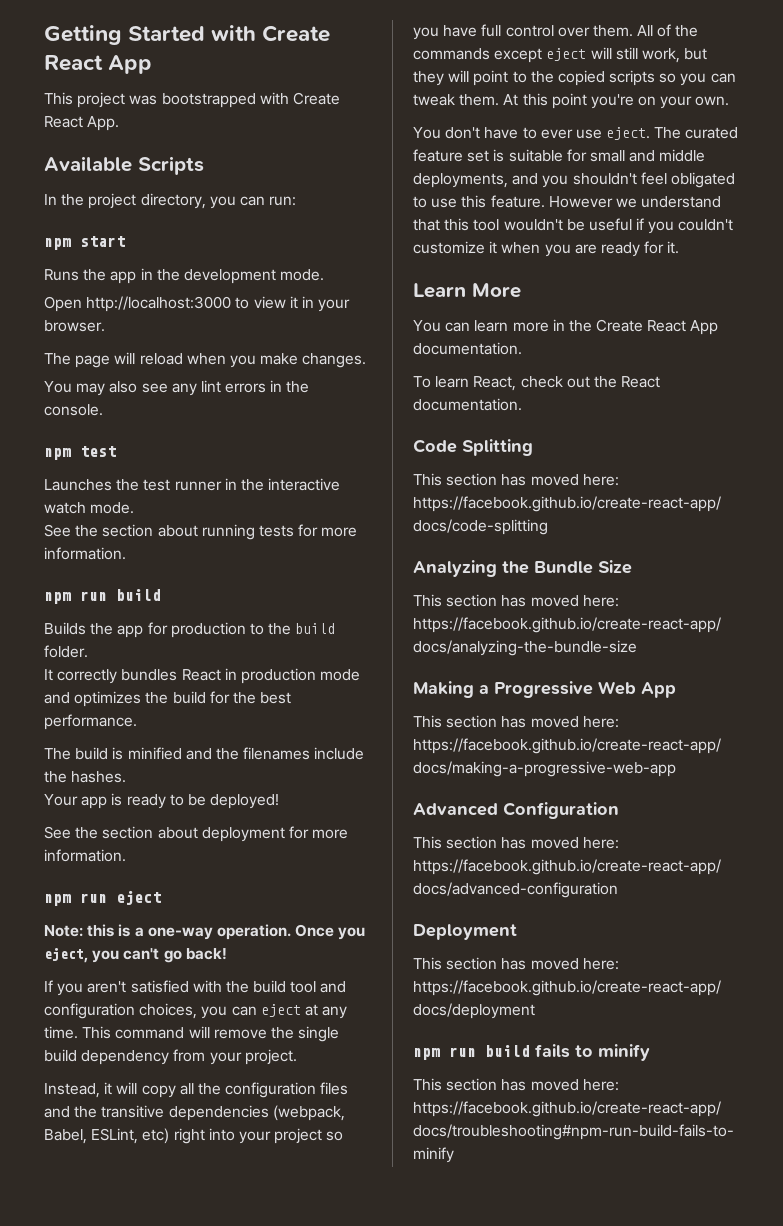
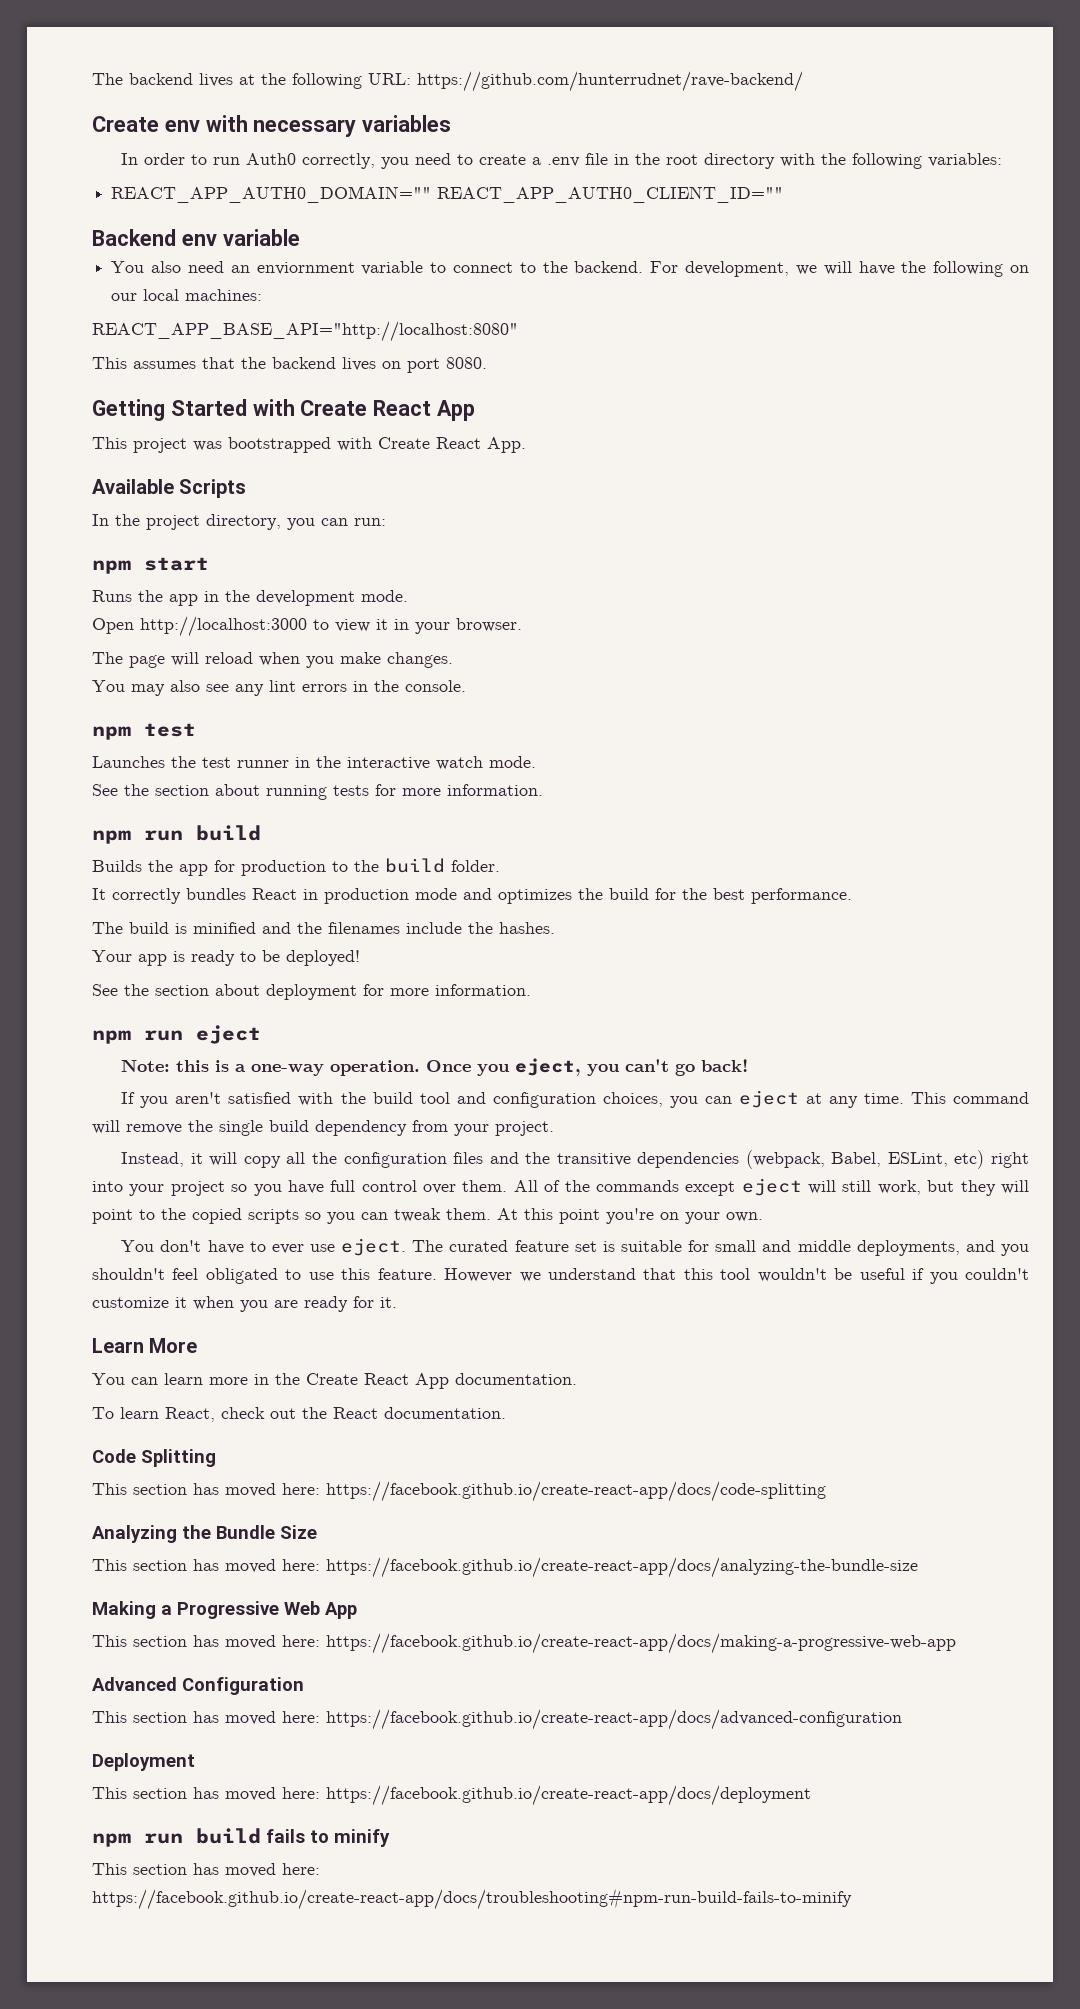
+ The backend lives at the following URL: https://github.com/hunterrudnet/rave-backend/
+ Create env with necessary variables
+ In order to run Auth0 correctly, you need to create a .env file in the root directory with the following variables:
+ REACT_APP_AUTH0_DOMAIN="" REACT_APP_AUTH0_CLIENT_ID=""
+ Backend env variable
+ You also need an enviornment variable to connect to the backend. For development, we will have the following on our local machines:
+ REACT_APP_BASE_API="http://localhost:8080"
+ This assumes that the backend lives on port 8080.

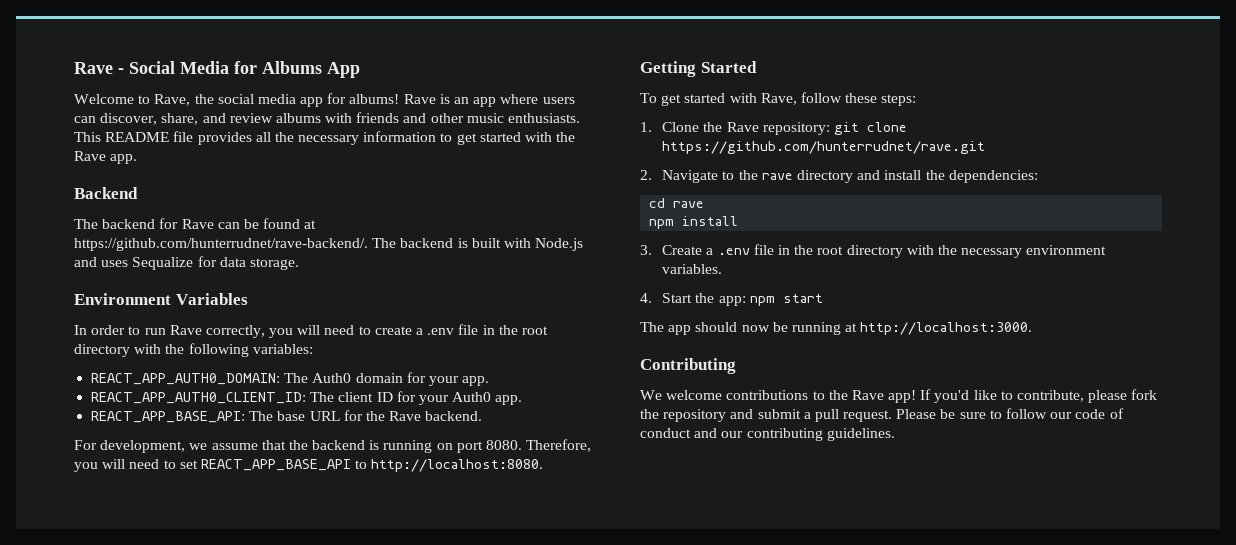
- The backend lives at the following URL: https://github.com/hunterrudnet/rave-backend/
- Create env with necessary variables
+ Rave - Social Media for Albums App
+ Welcome to Rave, the social media app for albums! Rave is an app where users can discover, share, and review albums with friends and other music enthusiasts. This README file provides all the necessary information to get started with the Rave app.
+ Backend
+ The backend for Rave can be found at https://github.com/hunterrudnet/rave-backend/. The backend is built with Node.js and uses Sequalize for data storage.
+ Environment Variables
- In order to run Auth0 correctly, you need to create a .env file in the root directory with the following variables:
+ In order to run Rave correctly, you will need to create a .env file in the root directory with the following variables:
- REACT_APP_AUTH0_DOMAIN="" REACT_APP_AUTH0_CLIENT_ID=""
- Backend env variable
- You also need an enviornment variable to connect to the backend. For development, we will have the following on our local machines:
- REACT_APP_BASE_API="http://localhost:8080"
- This assumes that the backend lives on port 8080.
- Getting Started with Create React App
- This project was bootstrapped with Create React App.
- Available Scripts
- In the project directory, you can run:
- npm start
- Runs the app in the development mode.
- Open http://localhost:3000 to view it in your browser.
- The page will reload when you make changes.
- You may also see any lint errors in the console.
- npm test
- Launches the test runner in the interactive watch mode.
- See the section about running tests for more information.
- npm run build
- Builds the app for production to the build folder.
- It correctly bundles React in production mode and optimizes the build for the best performance.
- The build is minified and the filenames include the hashes.
- Your app is ready to be deployed!
- See the section about deployment for more information.
- npm run eject
- Note: this is a one-way operation. Once you eject, you can't go back!
- If you aren't satisfied with the build tool and configuration choices, you can eject at any time. This command will remove the single build dependency from your project.
- Instead, it will copy all the configuration files and the transitive dependencies (webpack, Babel, ESLint, etc) right into your project so you have full control over them. All of the commands except eject will still work, but they will point to the copied scripts so you can tweak them. At this point you're on your own.
- You don't have to ever use eject. The curated feature set is suitable for small and middle deployments, and you shouldn't feel obligated to use this feature. However we understand that this tool wouldn't be useful if you couldn't customize it when you are ready for it.
- Learn More
- You can learn more in the Create React App documentation.
- To learn React, check out the React documentation.
- Code Splitting
- This section has moved here: https://facebook.github.io/create-react-app/docs/code-splitting
- Analyzing the Bundle Size
- This section has moved here: https://facebook.github.io/create-react-app/docs/analyzing-the-bundle-size
- Making a Progressive Web App
- This section has moved here: https://facebook.github.io/create-react-app/docs/making-a-progressive-web-app
- Advanced Configuration
- This section has moved here: https://facebook.github.io/create-react-app/docs/advanced-configuration
- Deployment
- This section has moved here: https://facebook.github.io/create-react-app/docs/deployment
- npm run build fails to minify
- This section has moved here: https://facebook.github.io/create-react-app/docs/troubleshooting#npm-run-build-fails-to-minify
+ REACT_APP_AUTH0_DOMAIN: The Auth0 domain for your app.
+ REACT_APP_AUTH0_CLIENT_ID: The client ID for your Auth0 app.
+ REACT_APP_BASE_API: The base URL for the Rave backend.
+ For development, we assume that the backend is running on port 8080. Therefore, you will need to set REACT_APP_BASE_API to http://localhost:8080.
+ Getting Started
+ To get started with Rave, follow these steps:
+ 1. Clone the Rave repository: git clone https://github.com/hunterrudnet/rave.git
+ 2. Navigate to the rave directory and install the dependencies:
+ cd rave
+ npm install
+ 3. Create a .env file in the root directory with the necessary environment variables.
+ 4. Start the app: npm start
+ The app should now be running at http://localhost:3000.
+ Contributing
+ We welcome contributions to the Rave app! If you'd like to contribute, please fork the repository and submit a pull request. Please be sure to follow our code of conduct and our contributing guidelines.

